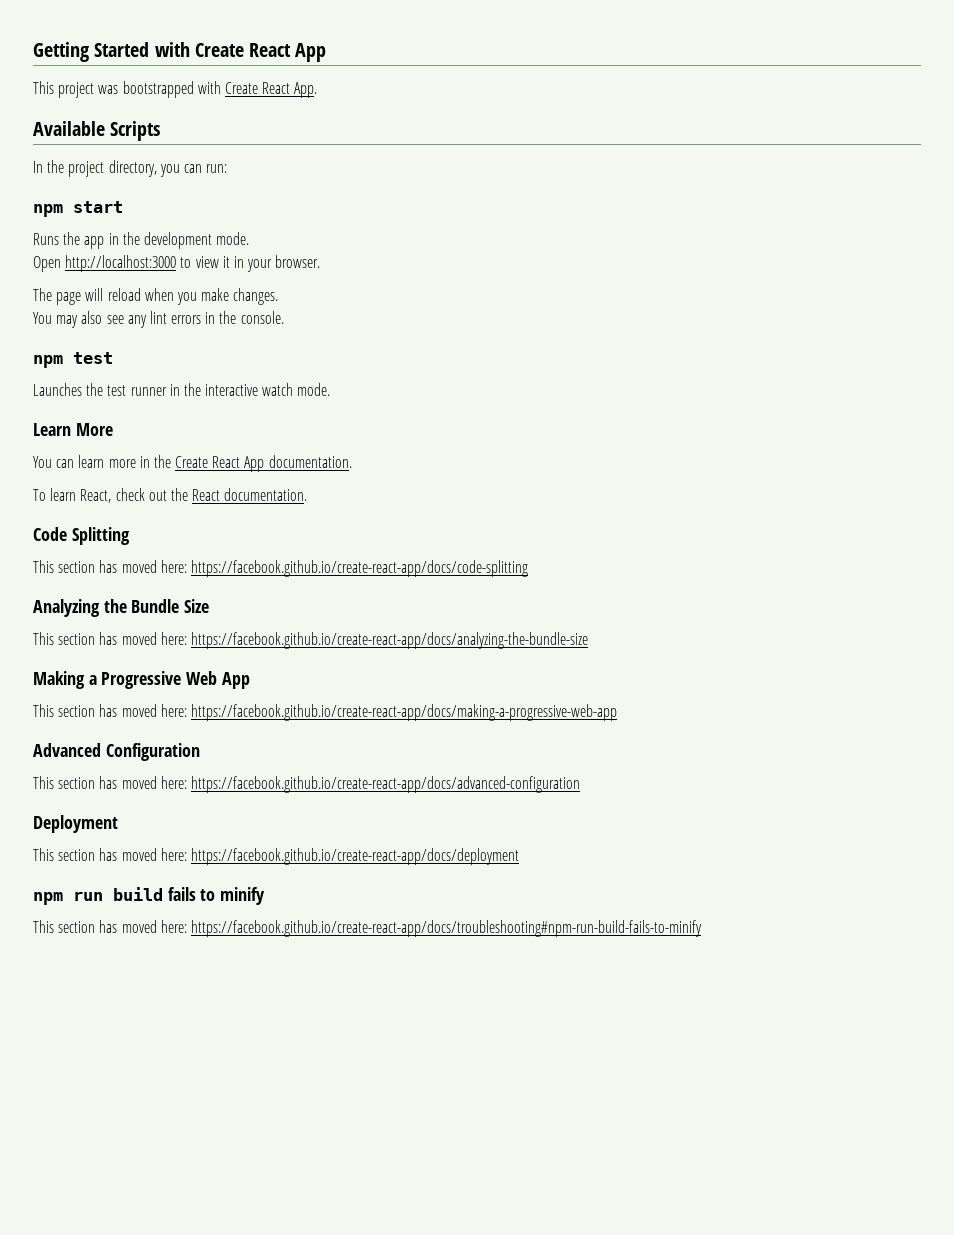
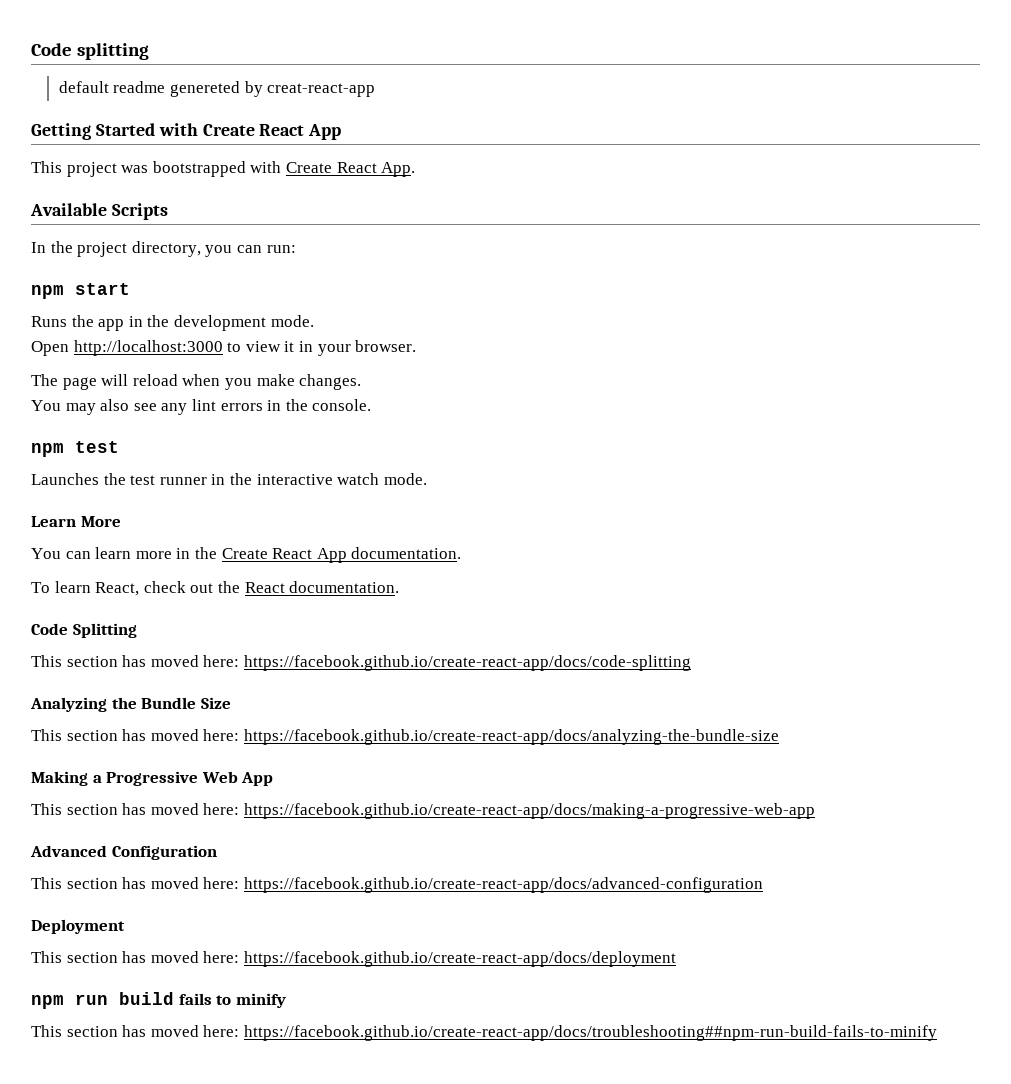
+ Code splitting
+ default readme genereted by creat-react-app
- This section has moved here: https://facebook.github.io/create-react-app/docs/troubleshooting#npm-run-build-fails-to-minify
+ This section has moved here: https://facebook.github.io/create-react-app/docs/troubleshooting##npm-run-build-fails-to-minify

